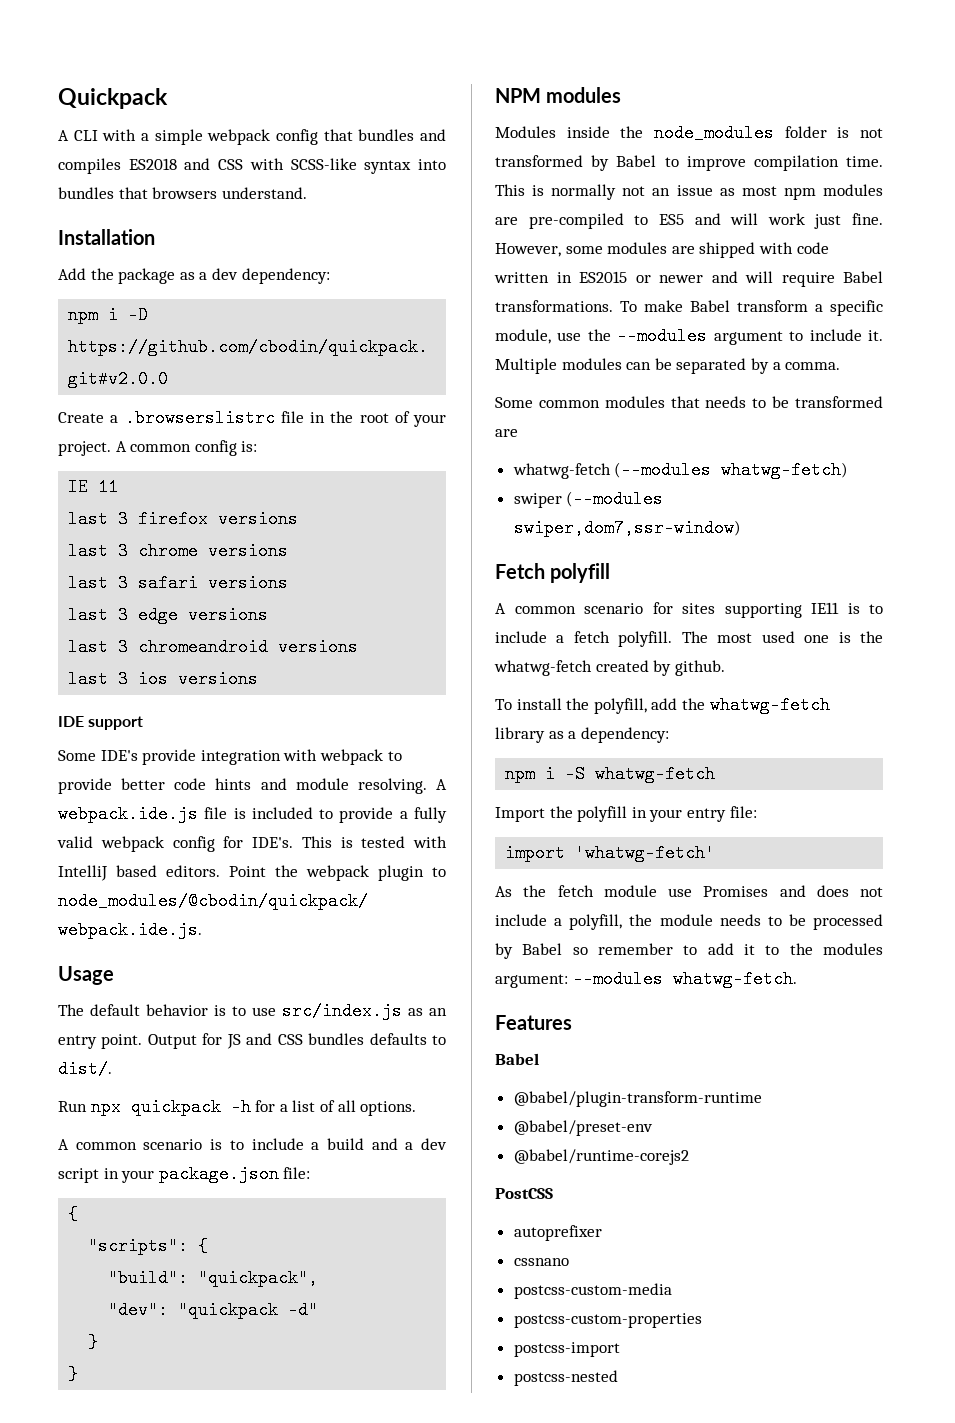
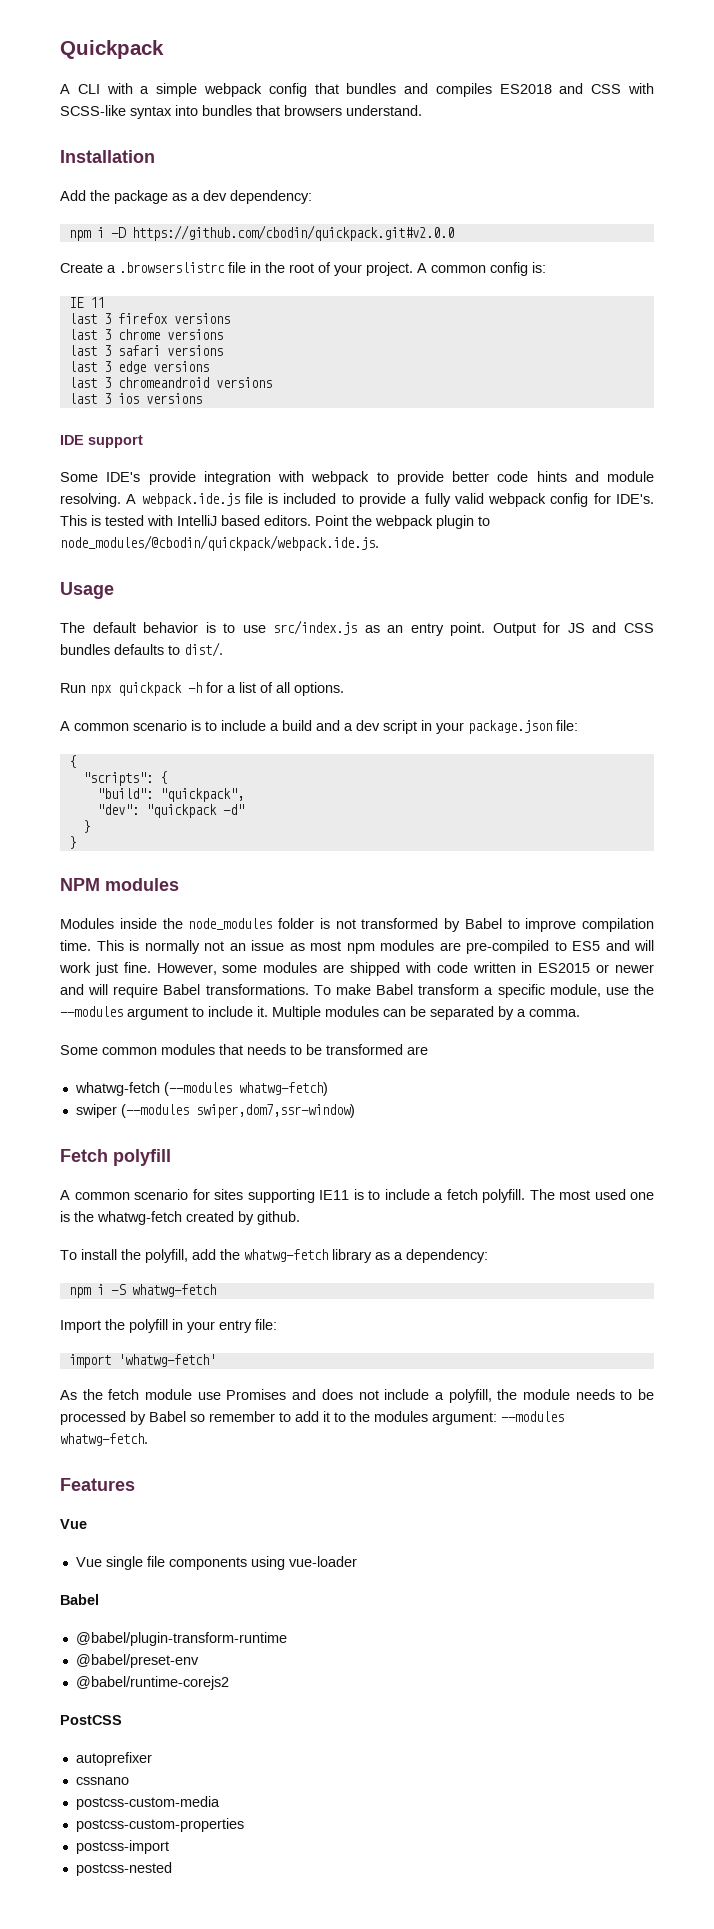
  Features
+ Vue
+ Vue single file components using vue-loader

